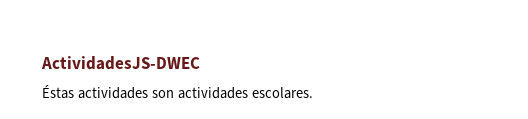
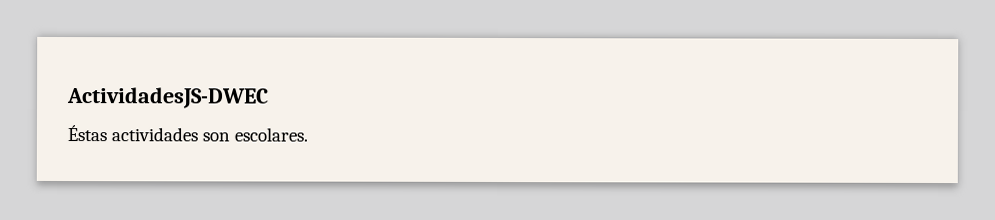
- Éstas actividades son actividades escolares.
+ Éstas actividades son escolares.

